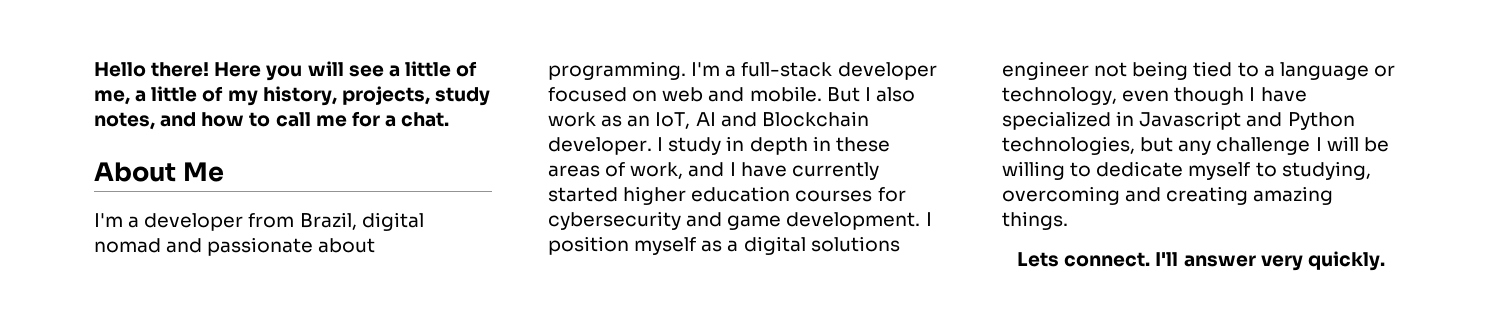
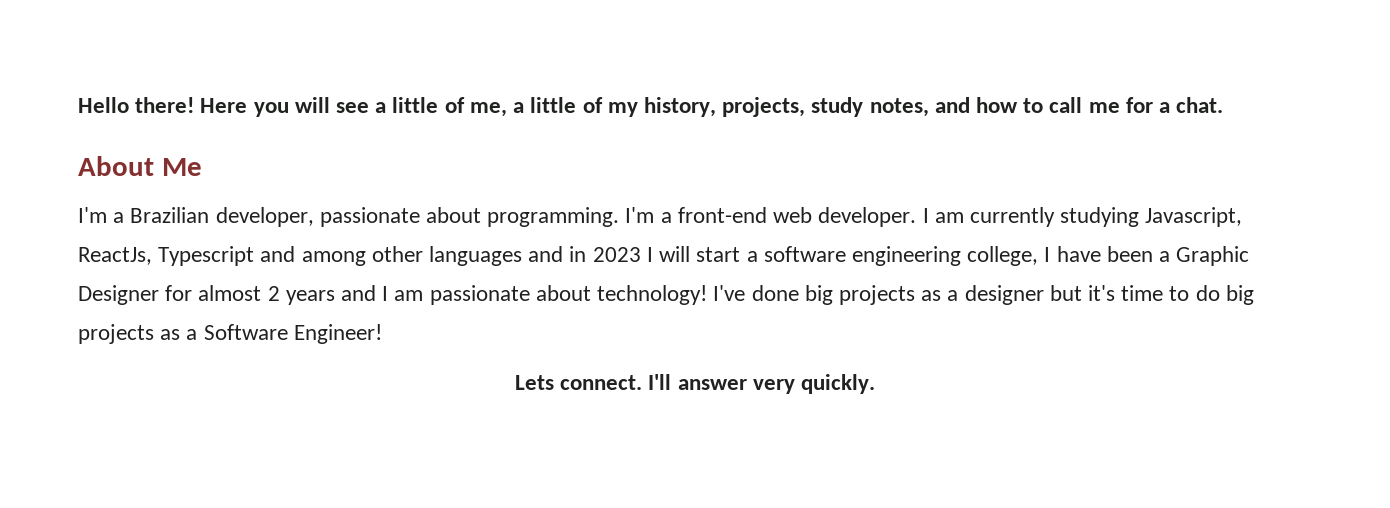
- I'm a developer from Brazil, digital nomad and passionate about programming.
+ I'm a Brazilian developer, passionate about programming.
- I'm a full-stack developer focused on web and mobile. But I also work as an IoT, AI and Blockchain developer. I study in depth in these areas of work, and I have currently started higher education courses for cybersecurity and game development. I position myself as a digital solutions engineer not being tied to a language or technology, even though I have specialized in Javascript and Python technologies, but any challenge I will be willing to dedicate myself to studying, overcoming and creating amazing things.
+ I'm a front-end web developer. I am currently studying Javascript, ReactJs, Typescript and among other languages and in 2023 I will start a software engineering college, I have been a Graphic Designer for almost 2 years and I am passionate about technology! I've done big projects as a designer but it's time to do big projects as a Software Engineer!

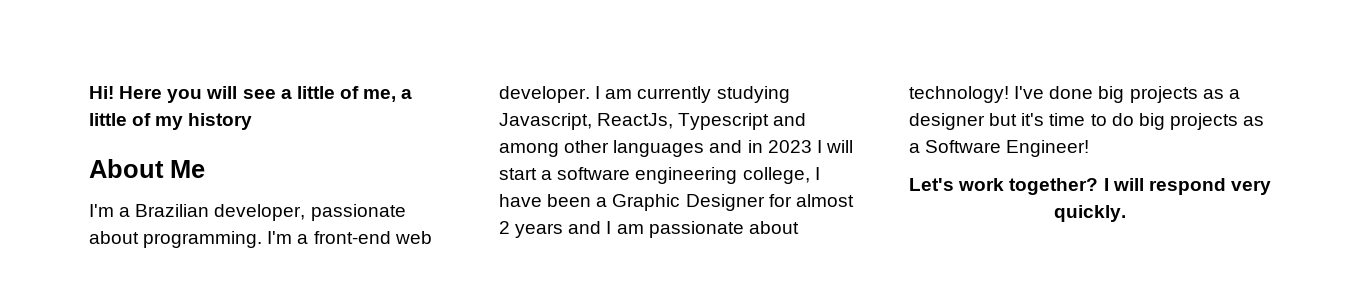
- Hello there!
+ Hi!
- Here you will see a little of me, a little of my history, projects, study notes, and how to call me for a chat.
+ Here you will see a little of me, a little of my history
- Lets connect. I'll answer very quickly.
+ Let's work together? I will respond very quickly.

